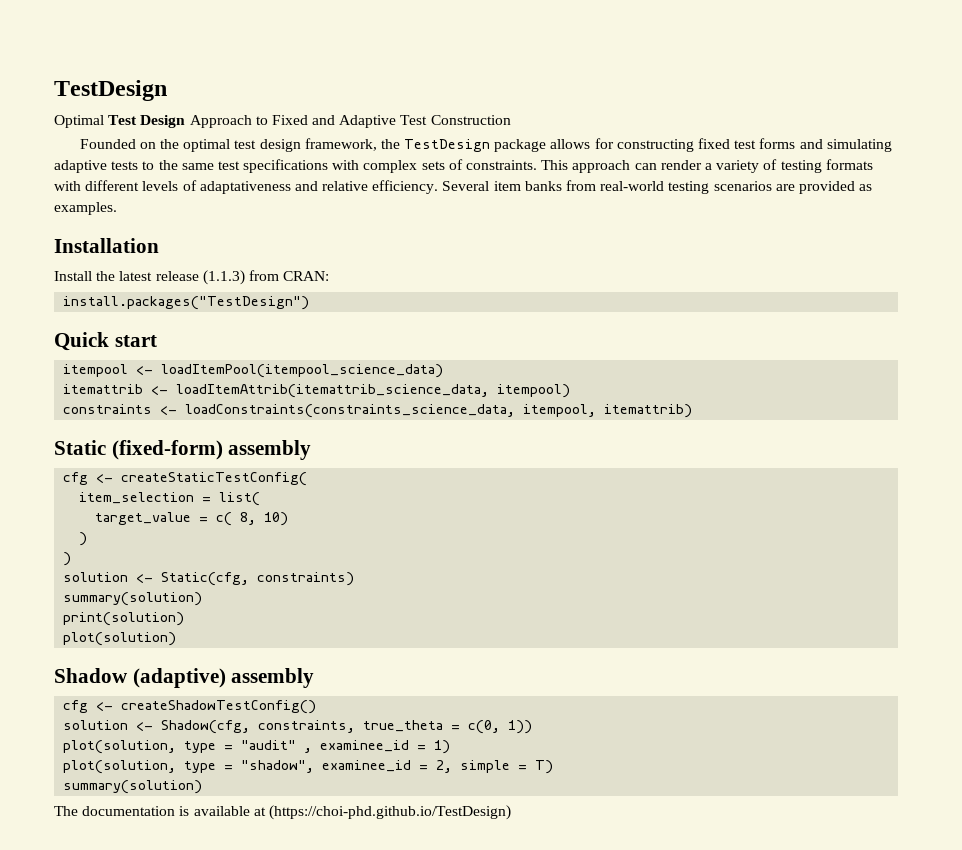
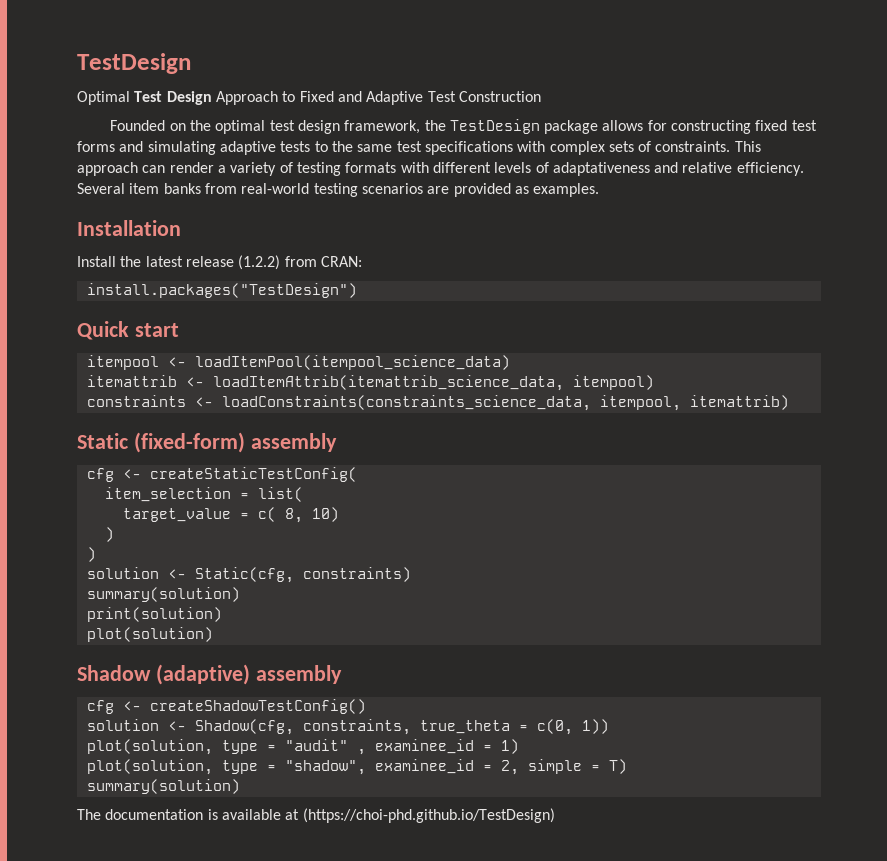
- Install the latest release (1.1.3) from CRAN:
+ Install the latest release (1.2.2) from CRAN:

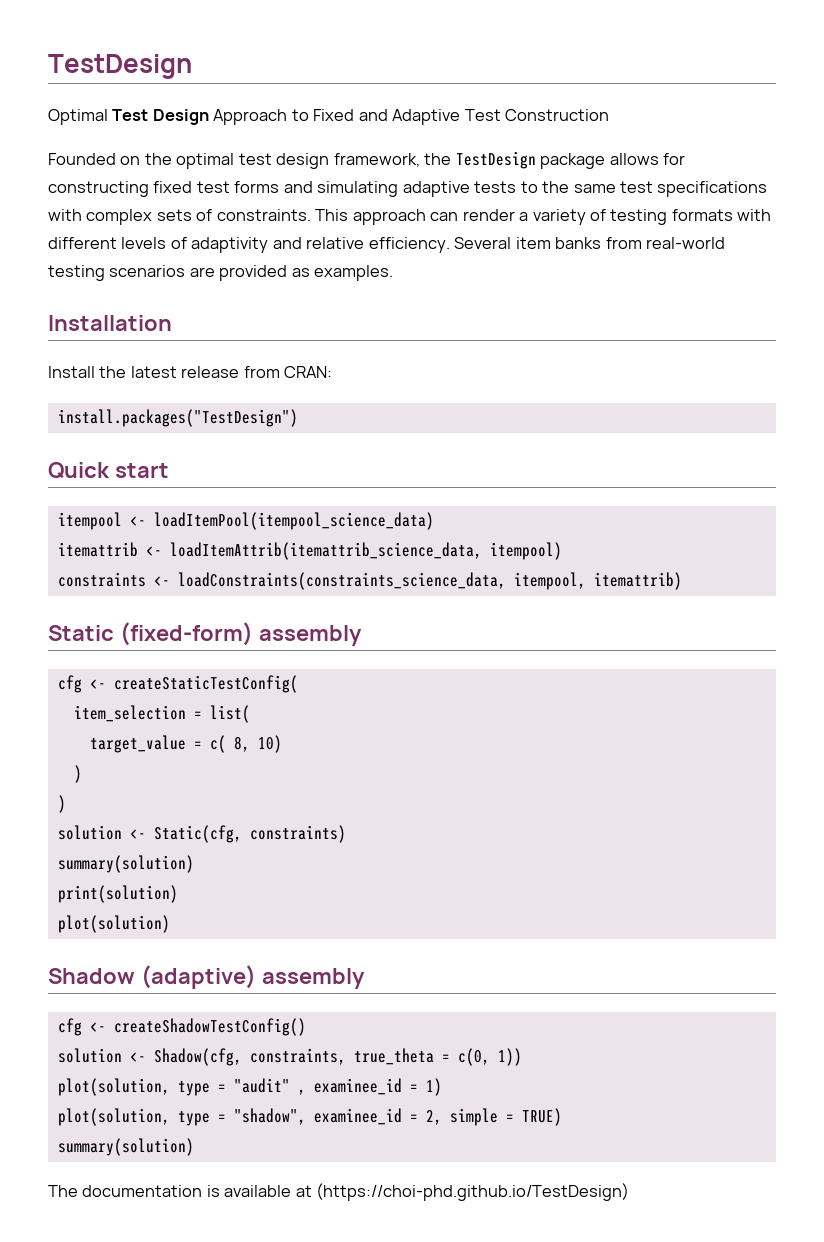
- This approach can render a variety of testing formats with different levels of adaptativeness and relative efficiency.
+ This approach can render a variety of testing formats with different levels of adaptivity and relative efficiency.
- Install the latest release (1.2.2) from CRAN:
+ Install the latest release from CRAN:
- plot(solution, type = "shadow", examinee_id = 2, simple = T)
+ plot(solution, type = "shadow", examinee_id = 2, simple = TRUE)

